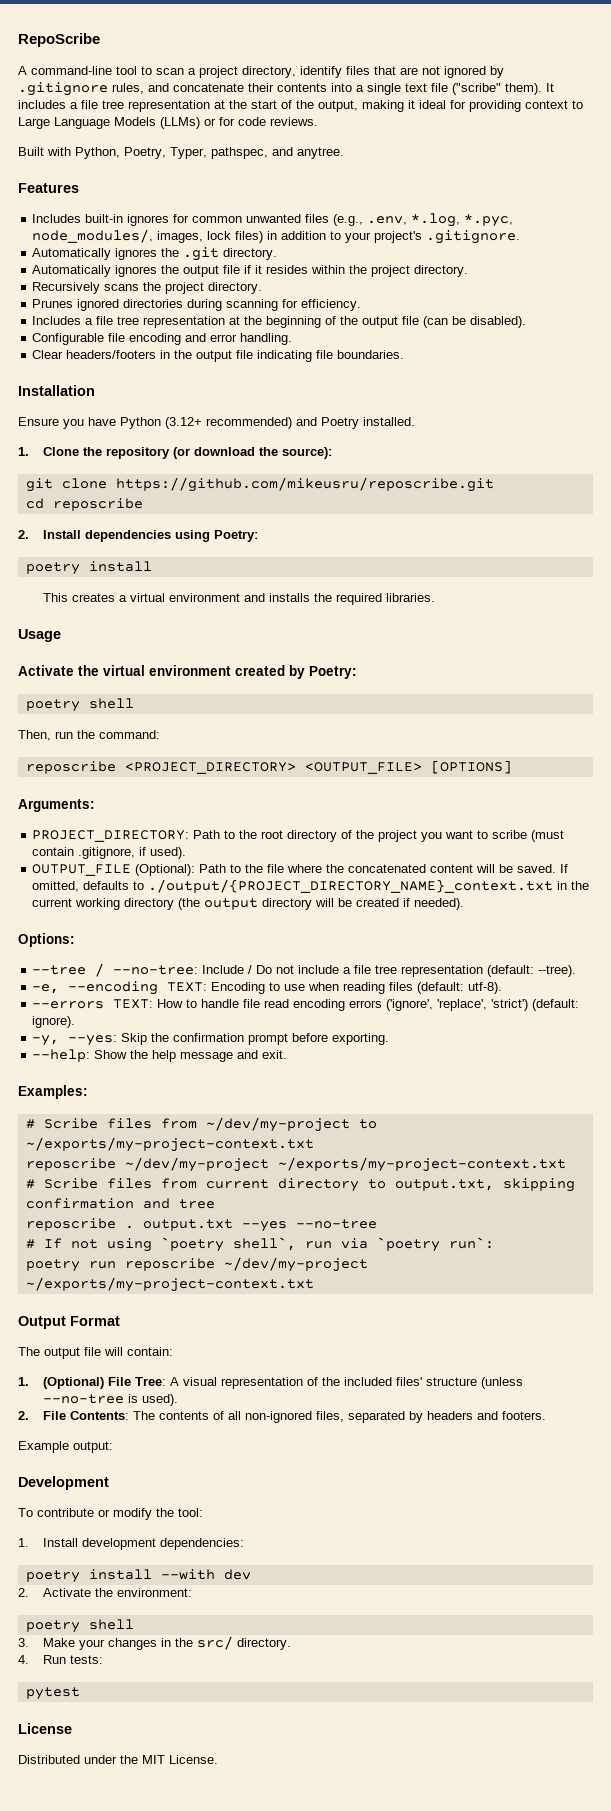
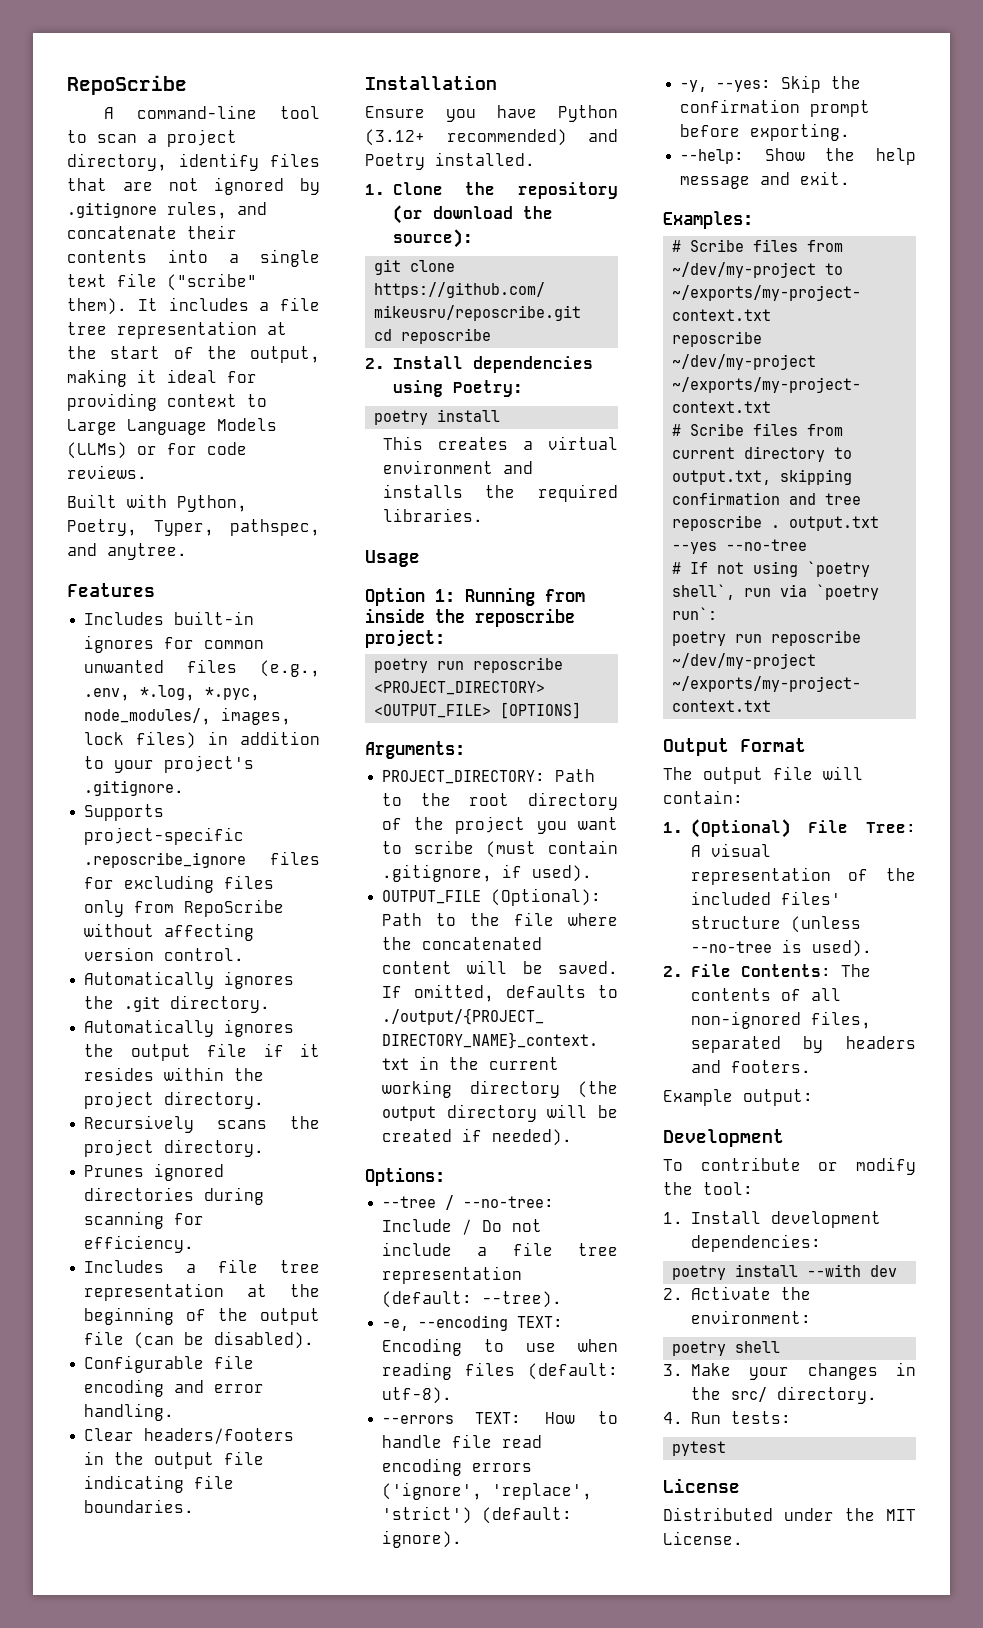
+ Supports project-specific .reposcribe_ignore files for excluding files only from RepoScribe without affecting version control.
- Activate the virtual environment created by Poetry:
- poetry shell
- Then, run the command:
- reposcribe <PROJECT_DIRECTORY> <OUTPUT_FILE> [OPTIONS]
+ Option 1: Running from inside the reposcribe project:
+ poetry run reposcribe <PROJECT_DIRECTORY> <OUTPUT_FILE> [OPTIONS]

